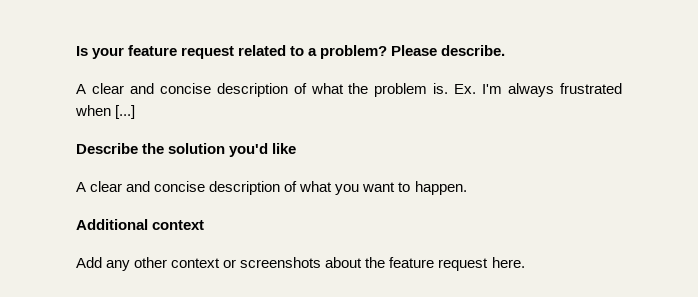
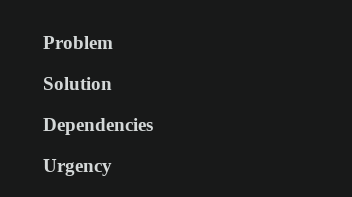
- Is your feature request related to a problem? Please describe.
- A clear and concise description of what the problem is. Ex. I'm always frustrated when [...]
- Describe the solution you'd like
- A clear and concise description of what you want to happen.
- Additional context
- Add any other context or screenshots about the feature request here.
+ Problem
+ Solution
+ Dependencies
+ Urgency

